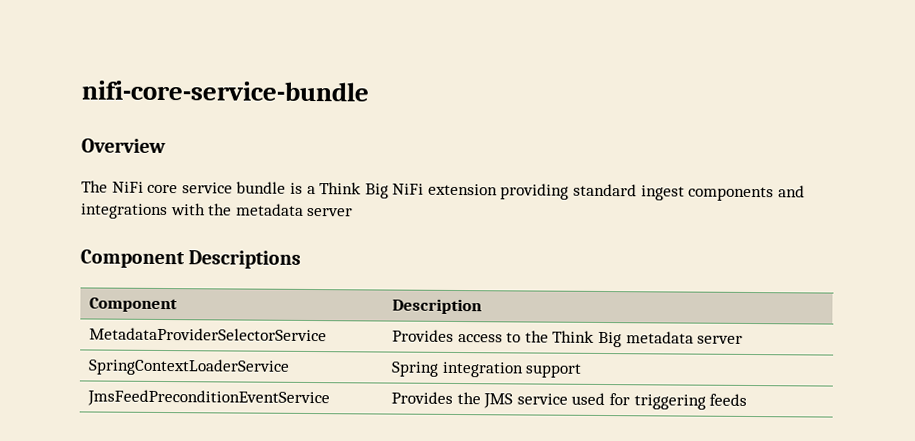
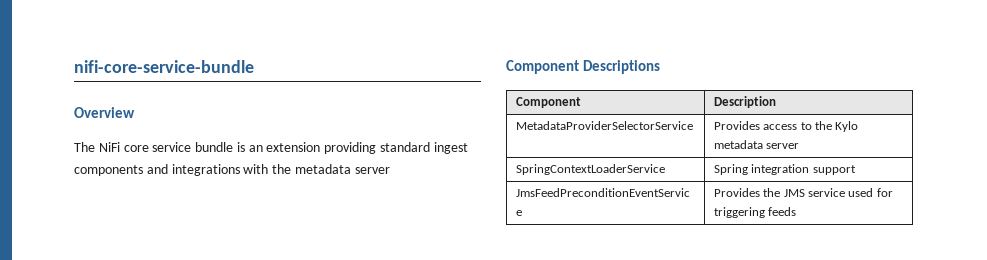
- The NiFi core service bundle is a Think Big NiFi extension providing standard ingest components and integrations with the metadata server
+ The NiFi core service bundle is an extension providing standard ingest components and integrations with the metadata server
- MetadataProviderSelectorService | Provides access to the Think Big metadata server
+ MetadataProviderSelectorService | Provides access to the Kylo metadata server

